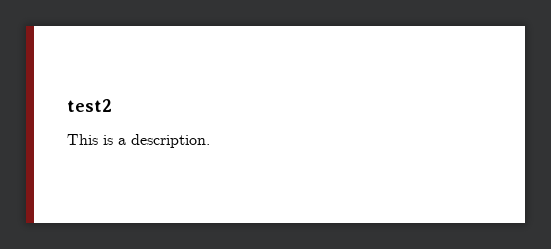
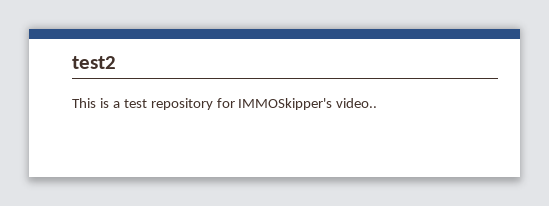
- This is a description.
+ This is a test repository for IMMOSkipper's video..

